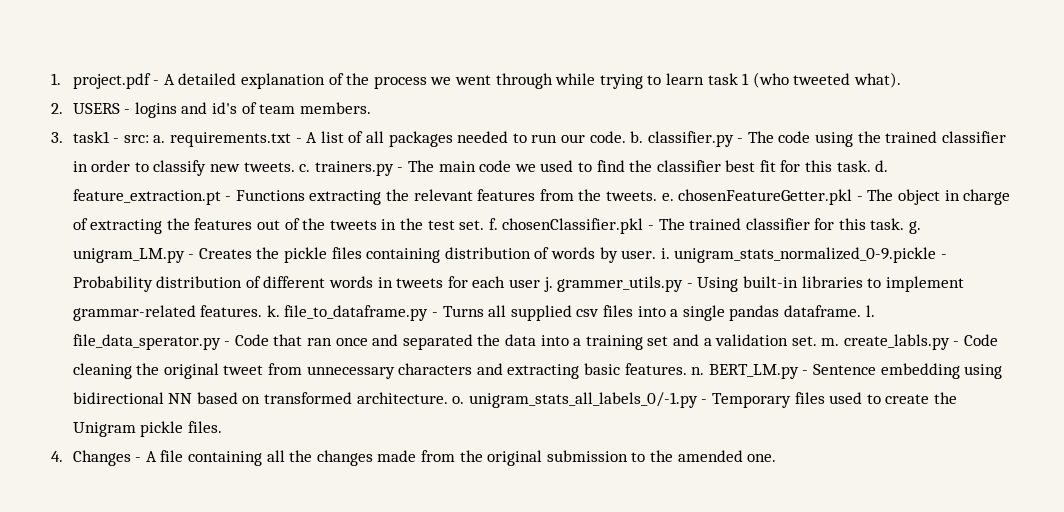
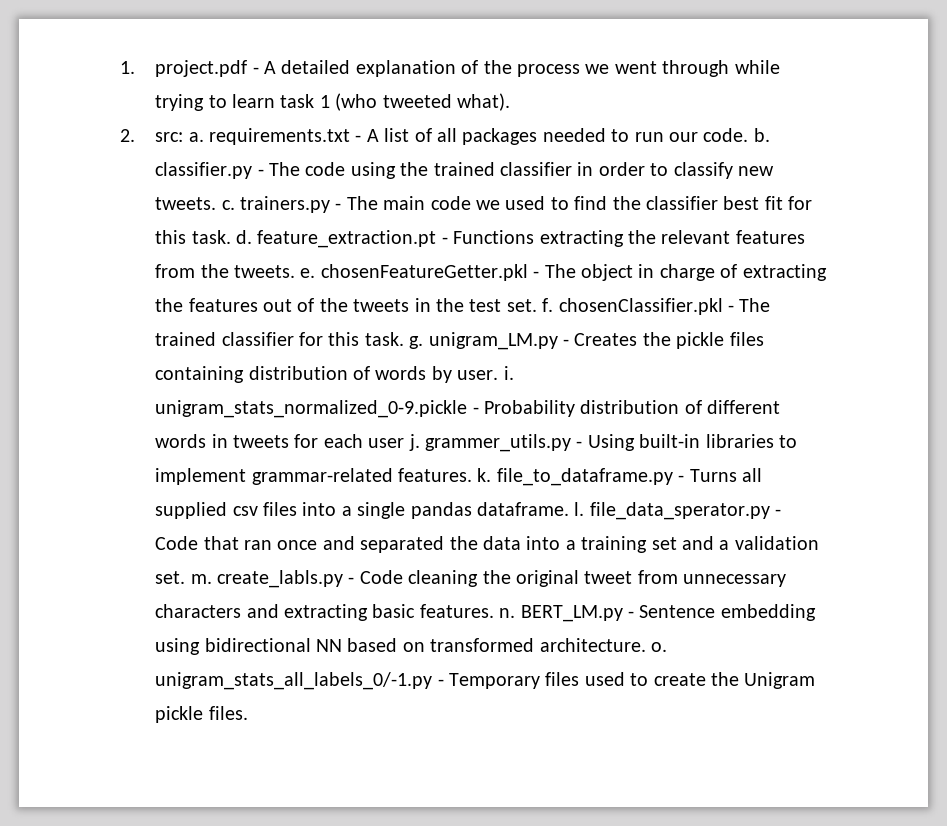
- 2. USERS - logins and id's of team members.
- 3. task1 - src:
+ 2. src:
- 4. Changes - A file containing all the changes made from the original submission to the amended one.

